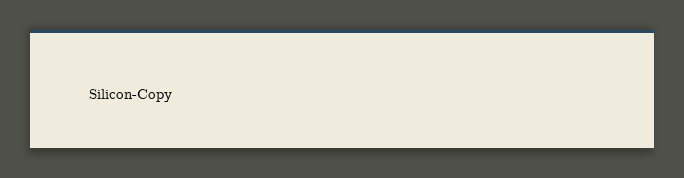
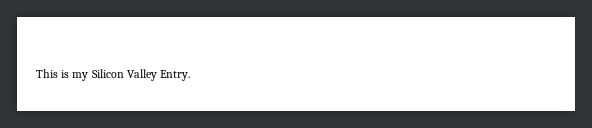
- Silicon-Copy
+ This is my Silicon Valley Entry.

